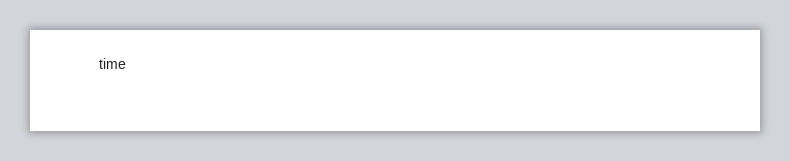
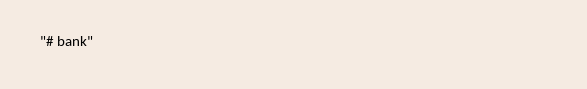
- time
+ "# bank"

